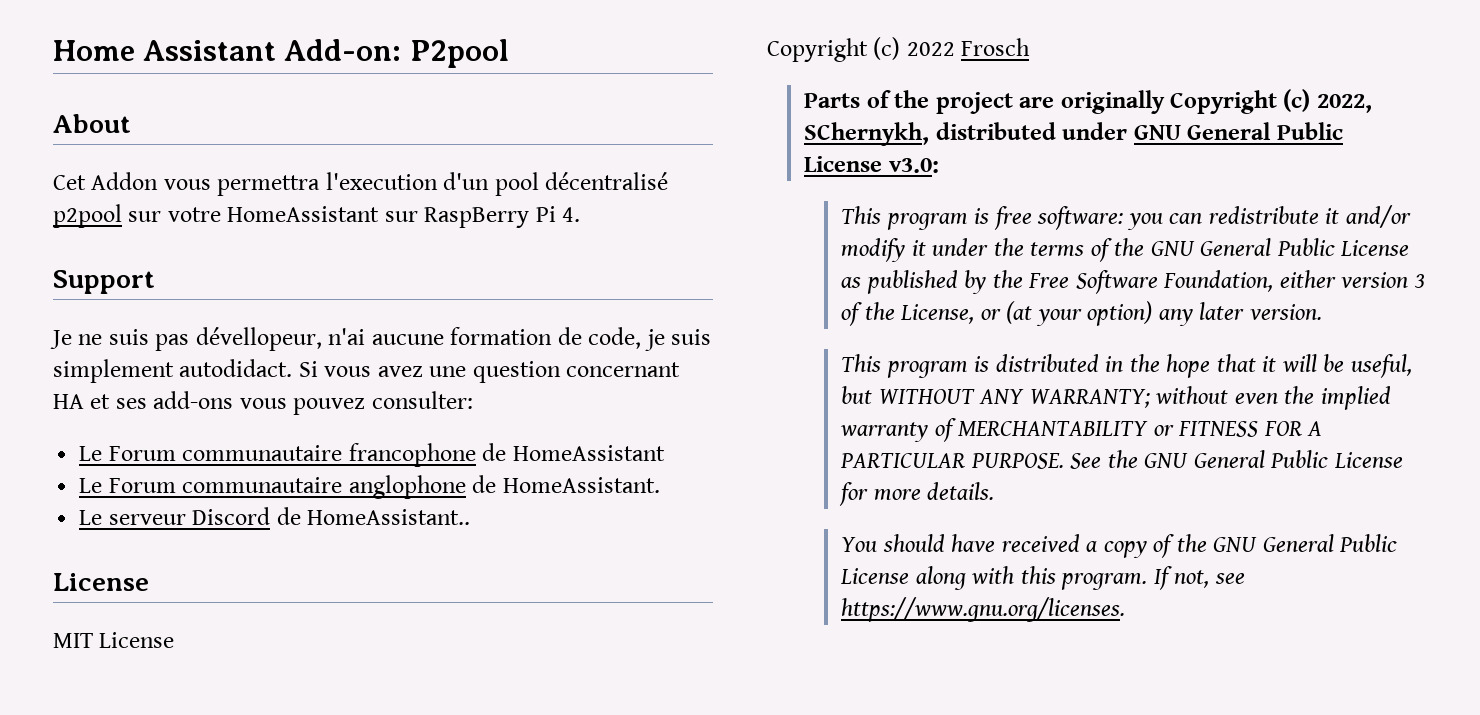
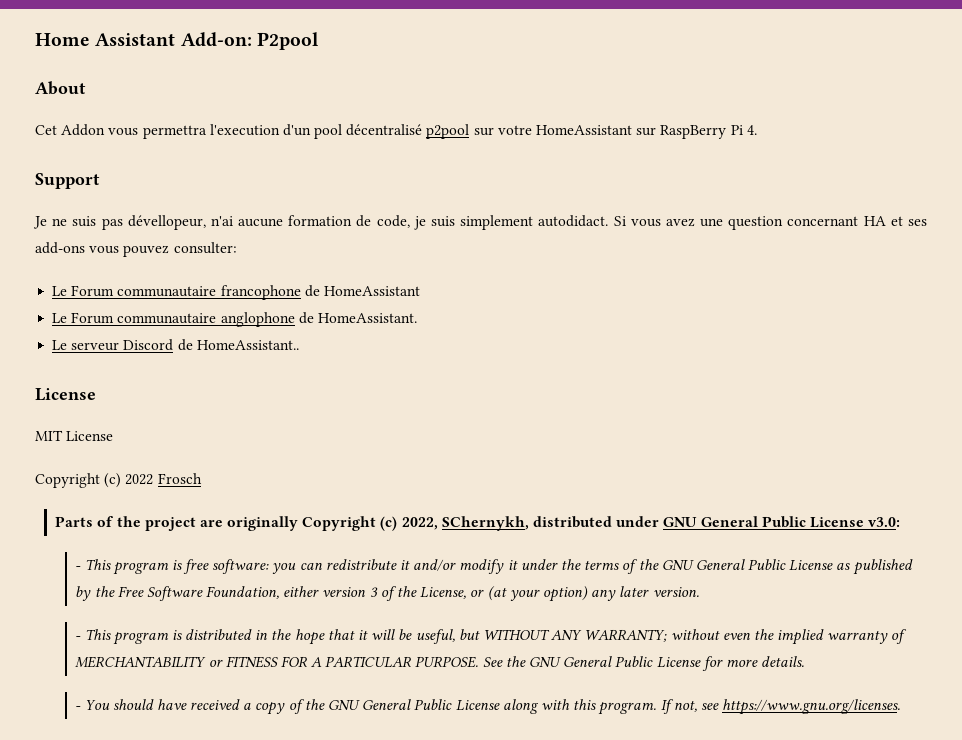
- This program is free software: you can redistribute it and/or modify it under the terms of the GNU General Public License as published by the Free Software Foundation, either version 3 of the License, or (at your option) any later version.
+ - This program is free software: you can redistribute it and/or modify it under the terms of the GNU General Public License as published by the Free Software Foundation, either version 3 of the License, or (at your option) any later version.
- This program is distributed in the hope that it will be useful, but WITHOUT ANY WARRANTY; without even the implied warranty of MERCHANTABILITY or FITNESS FOR A PARTICULAR PURPOSE.
+ - This program is distributed in the hope that it will be useful, but WITHOUT ANY WARRANTY; without even the implied warranty of MERCHANTABILITY or FITNESS FOR A PARTICULAR PURPOSE.
- You should have received a copy of the GNU General Public License along with this program.
+ - You should have received a copy of the GNU General Public License along with this program.

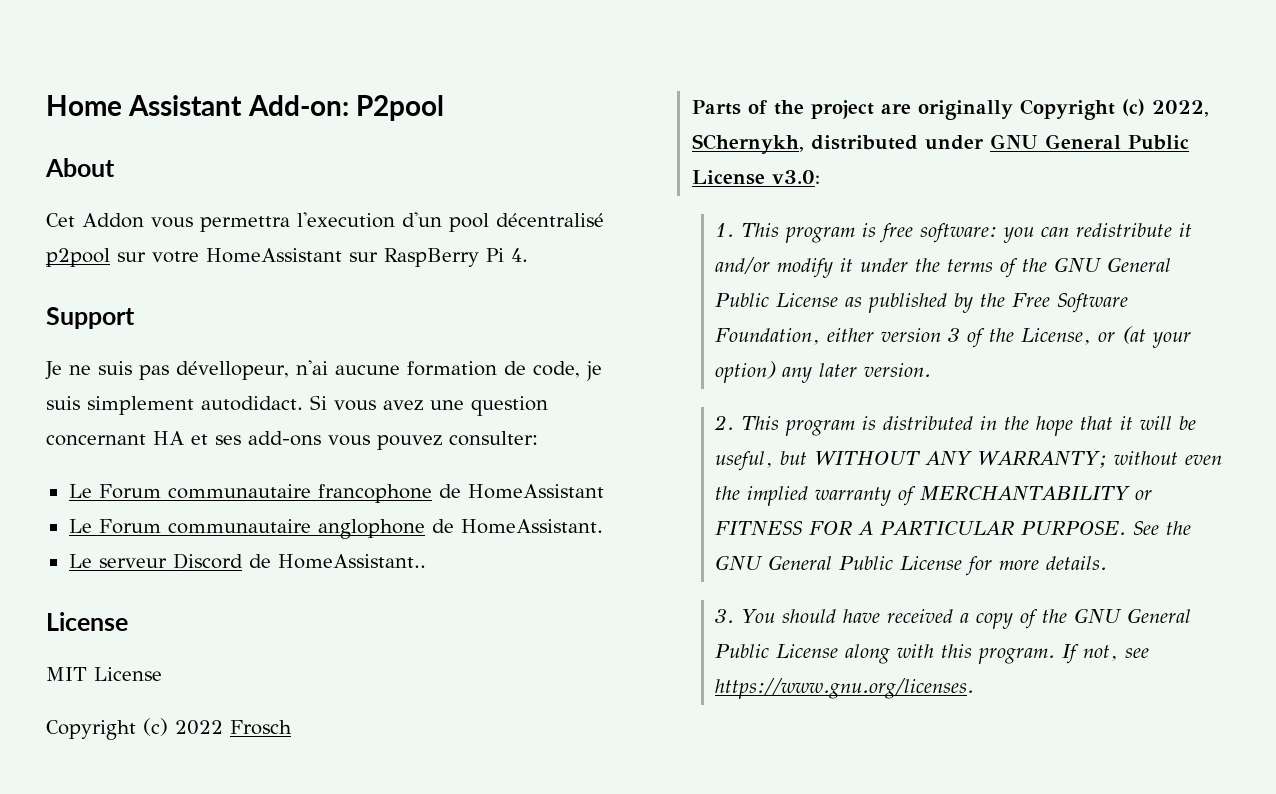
- - This program is free software: you can redistribute it and/or modify it under the terms of the GNU General Public License as published by the Free Software Foundation, either version 3 of the License, or (at your option) any later version.
+ 1. This program is free software: you can redistribute it and/or modify it under the terms of the GNU General Public License as published by the Free Software Foundation, either version 3 of the License, or (at your option) any later version.
- - This program is distributed in the hope that it will be useful, but WITHOUT ANY WARRANTY; without even the implied warranty of MERCHANTABILITY or FITNESS FOR A PARTICULAR PURPOSE.
+ 2. This program is distributed in the hope that it will be useful, but WITHOUT ANY WARRANTY; without even the implied warranty of MERCHANTABILITY or FITNESS FOR A PARTICULAR PURPOSE.
- - You should have received a copy of the GNU General Public License along with this program.
+ 3. You should have received a copy of the GNU General Public License along with this program.

